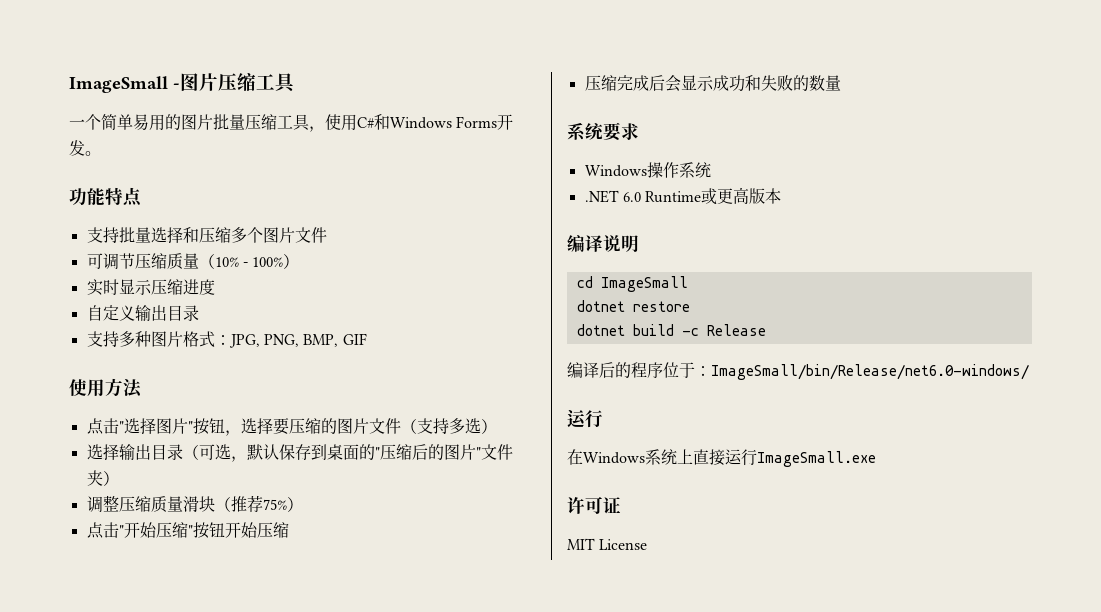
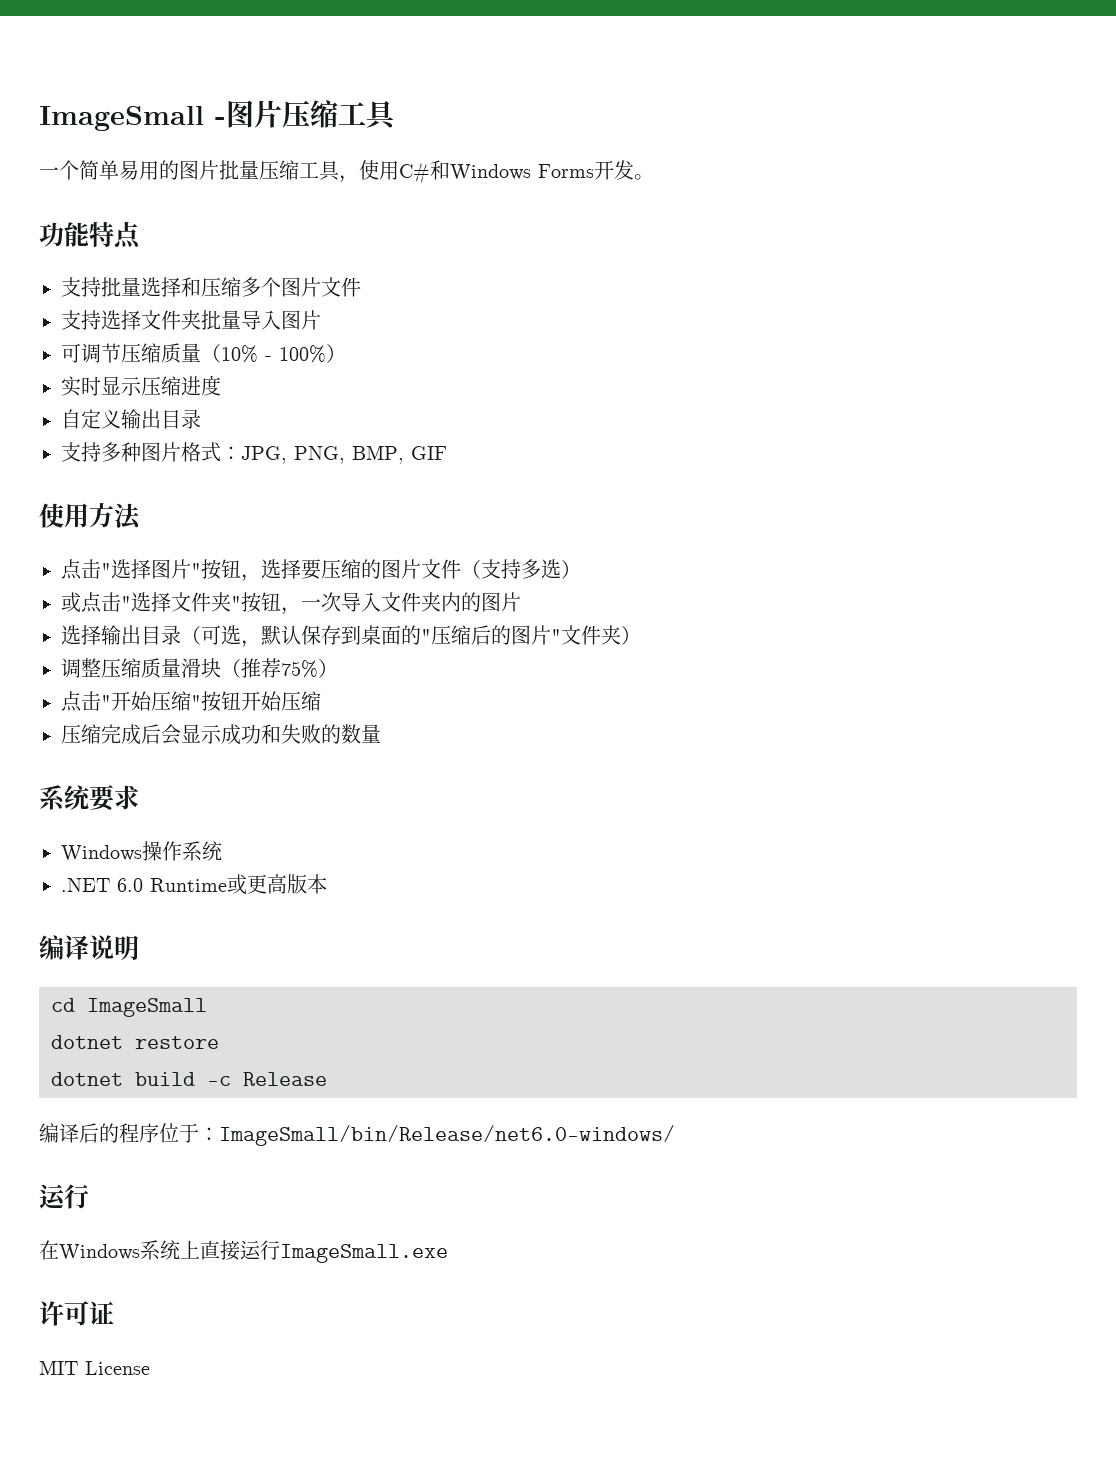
+ 支持选择文件夹批量导入图片
+ 或点击"选择文件夹"按钮，一次导入文件夹内的图片

